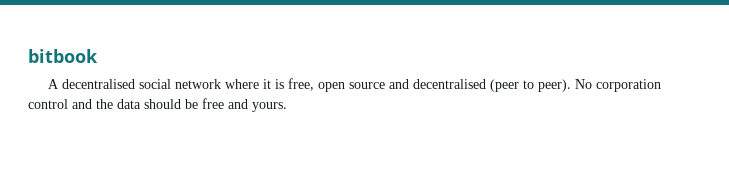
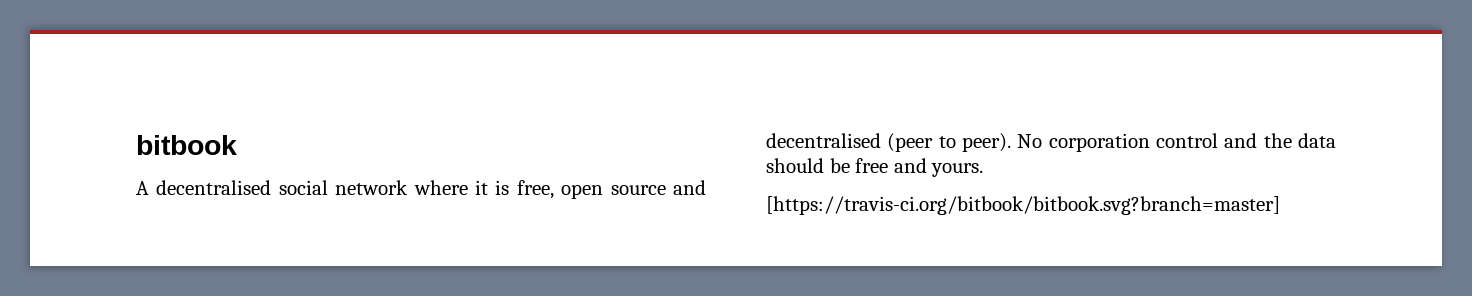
+ [https://travis-ci.org/bitbook/bitbook.svg?branch=master]

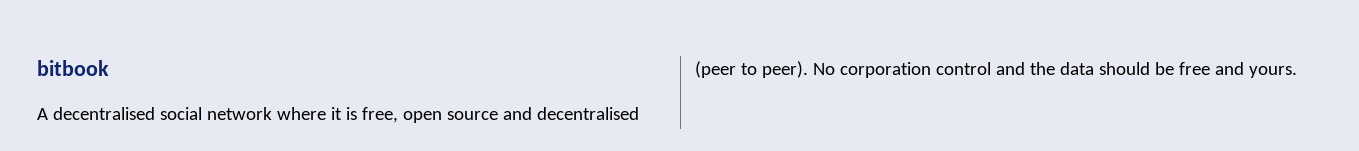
- [https://travis-ci.org/bitbook/bitbook.svg?branch=master]

